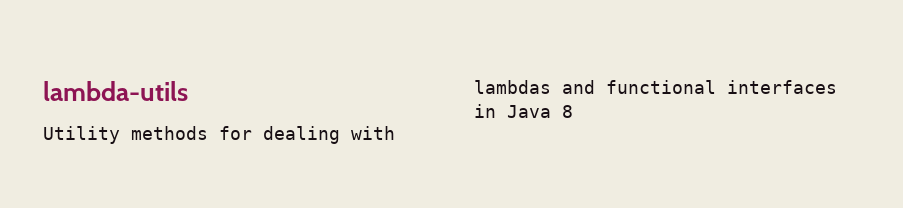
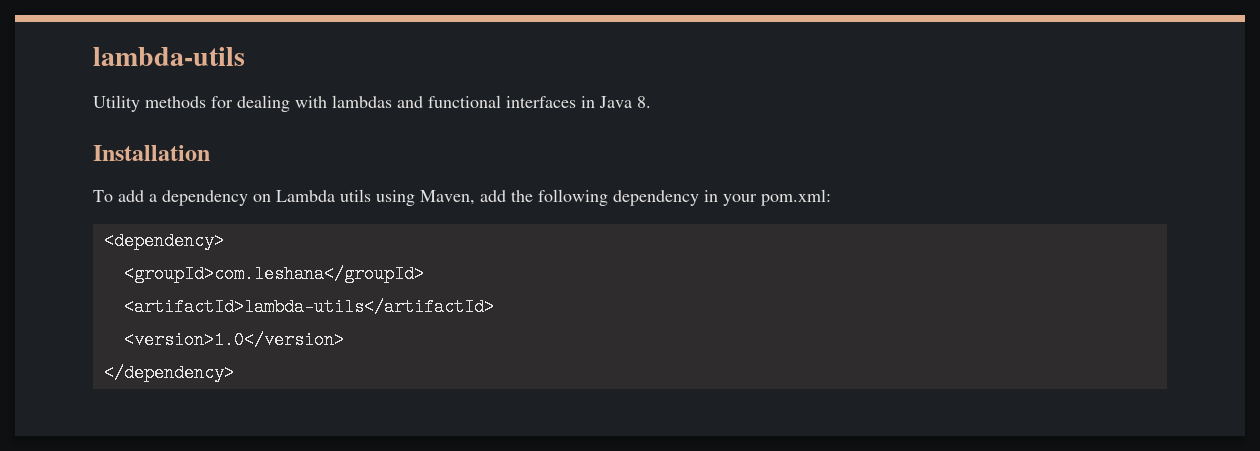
- Utility methods for dealing with lambdas and functional interfaces in Java 8
+ Utility methods for dealing with lambdas and functional interfaces in Java 8.
+ Installation
+ To add a dependency on Lambda utils using Maven, add the following dependency in your pom.xml:
+ <dependency>
+ <groupId>com.leshana</groupId>
+ <artifactId>lambda-utils</artifactId>
+ <version>1.0</version>
+ </dependency>

